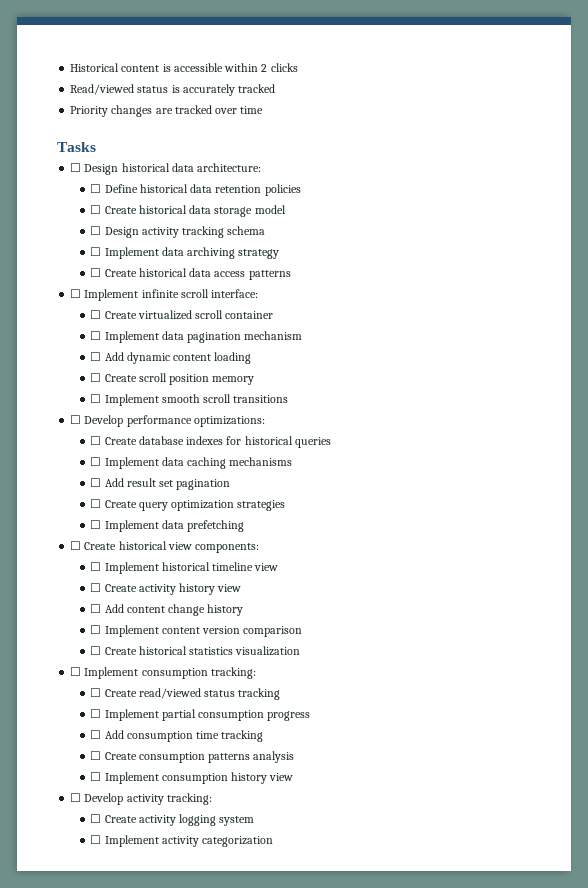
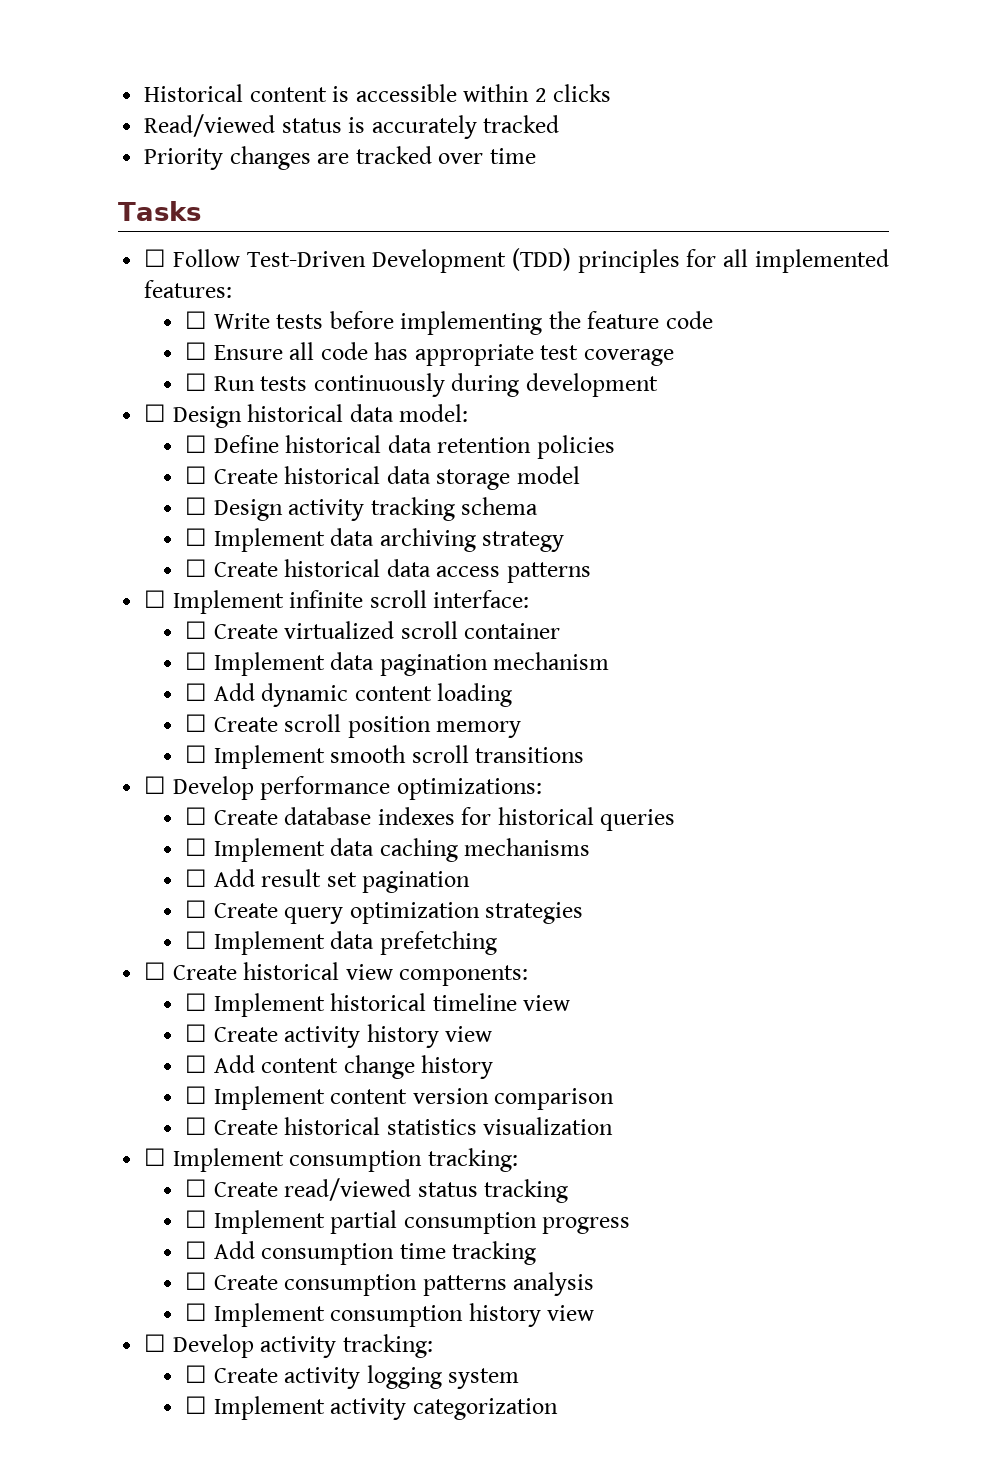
+ ☐ Follow Test-Driven Development (TDD) principles for all implemented features:
+ ☐ Write tests before implementing the feature code
+ ☐ Ensure all code has appropriate test coverage
+ ☐ Run tests continuously during development
- ☐ Design historical data architecture:
+ ☐ Design historical data model:

